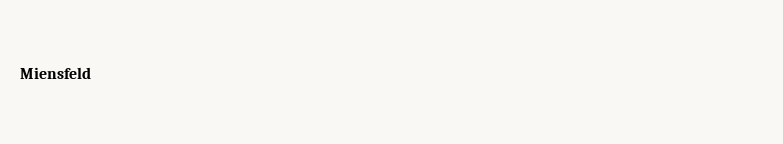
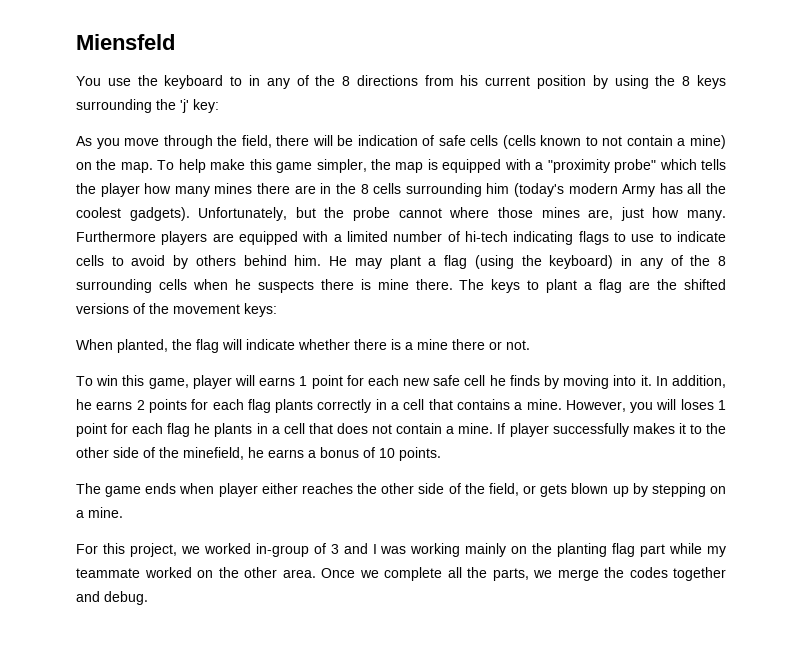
+ You use the keyboard to in any of the 8 directions from his current position by using the 8 keys surrounding the 'j' key:
+ As you move through the field, there will be indication of safe cells (cells known to not contain a mine) on the map. To help make this game simpler, the map is equipped with a "proximity probe" which tells the player how many mines there are in the 8 cells surrounding him (today's modern Army has all the coolest gadgets). Unfortunately, but the probe cannot where those mines are, just how many. Furthermore players are equipped with a limited number of hi-tech indicating flags to use to indicate cells to avoid by others behind him. He may plant a flag (using the keyboard) in any of the 8 surrounding cells when he suspects there is mine there. The keys to plant a flag are the shifted versions of the movement keys:
+ When planted, the flag will indicate whether there is a mine there or not.
+ To win this game, player will earns 1 point for each new safe cell he finds by moving into it. In addition, he earns 2 points for each flag plants correctly in a cell that contains a mine. However, you will loses 1 point for each flag he plants in a cell that does not contain a mine. If player successfully makes it to the other side of the minefield, he earns a bonus of 10 points.
+ The game ends when player either reaches the other side of the field, or gets blown up by stepping on a mine.
+ For this project, we worked in-group of 3 and I was working mainly on the planting flag part while my teammate worked on the other area. Once we complete all the parts, we merge the codes together and debug.

